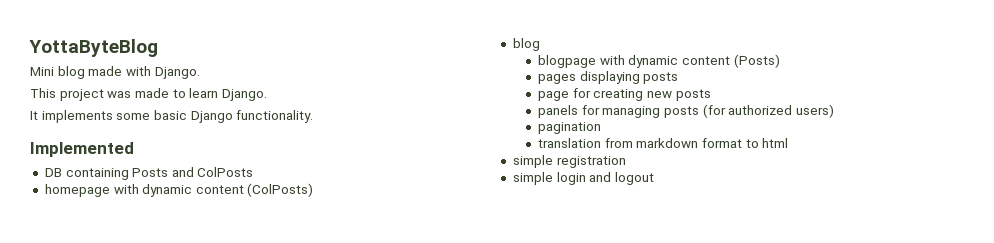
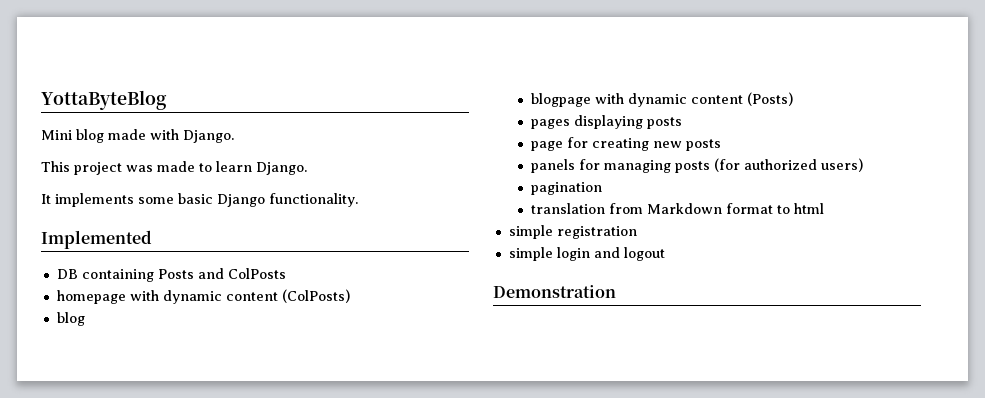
- translation from markdown format to html
+ translation from Markdown format to html
+ Demonstration

